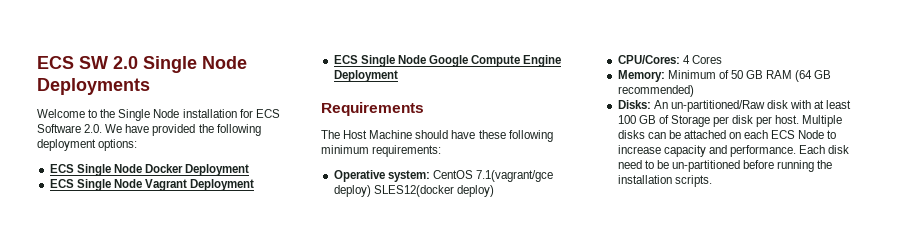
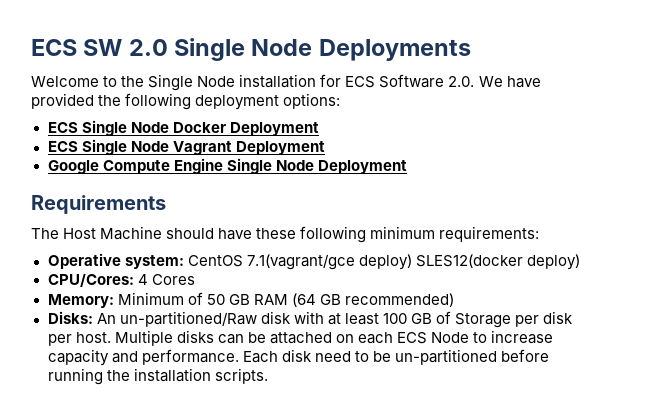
- ECS Single Node Google Compute Engine Deployment
+ Google Compute Engine Single Node Deployment

